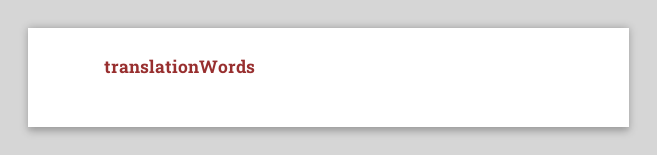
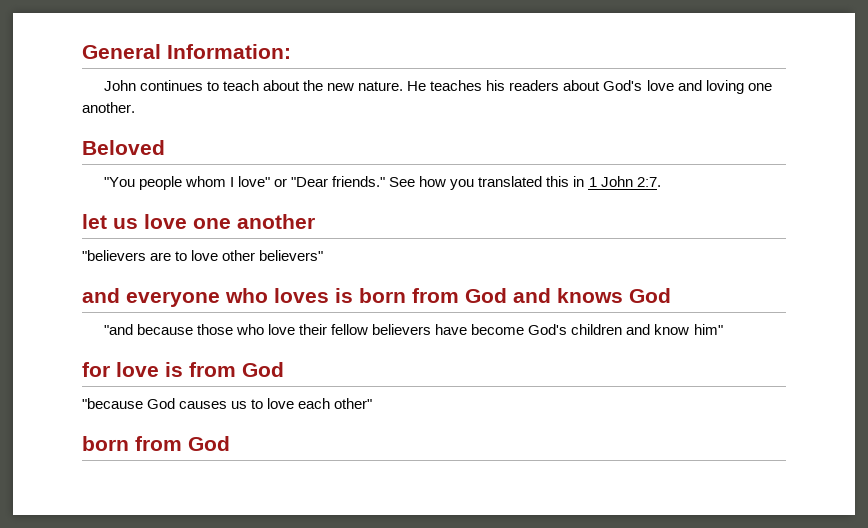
- translationWords
+ General Information:
+ John continues to teach about the new nature. He teaches his readers about God's love and loving one another.
+ Beloved
+ "You people whom I love" or "Dear friends." See how you translated this in 1 John 2:7.
+ let us love one another
+ "believers are to love other believers"
+ and everyone who loves is born from God and knows God
+ "and because those who love their fellow believers have become God's children and know him"
+ for love is from God
+ "because God causes us to love each other"
+ born from God

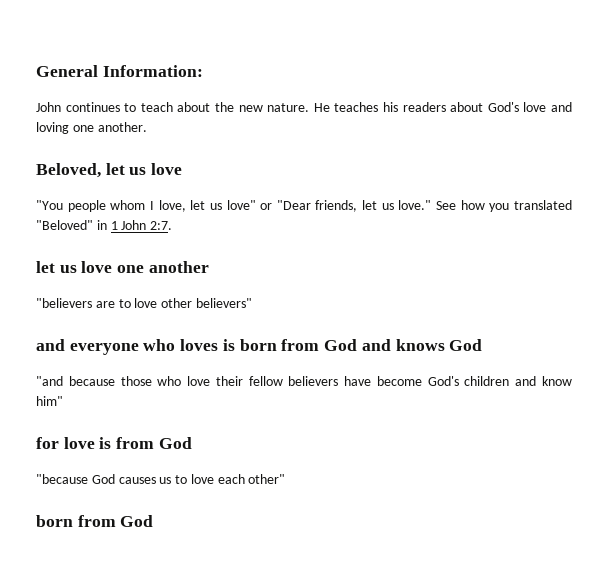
- Beloved
+ Beloved, let us love
- "You people whom I love" or "Dear friends."
+ "You people whom I love, let us love" or "Dear friends, let us love."
- See how you translated this in 1 John 2:7.
+ See how you translated "Beloved" in 1 John 2:7.

